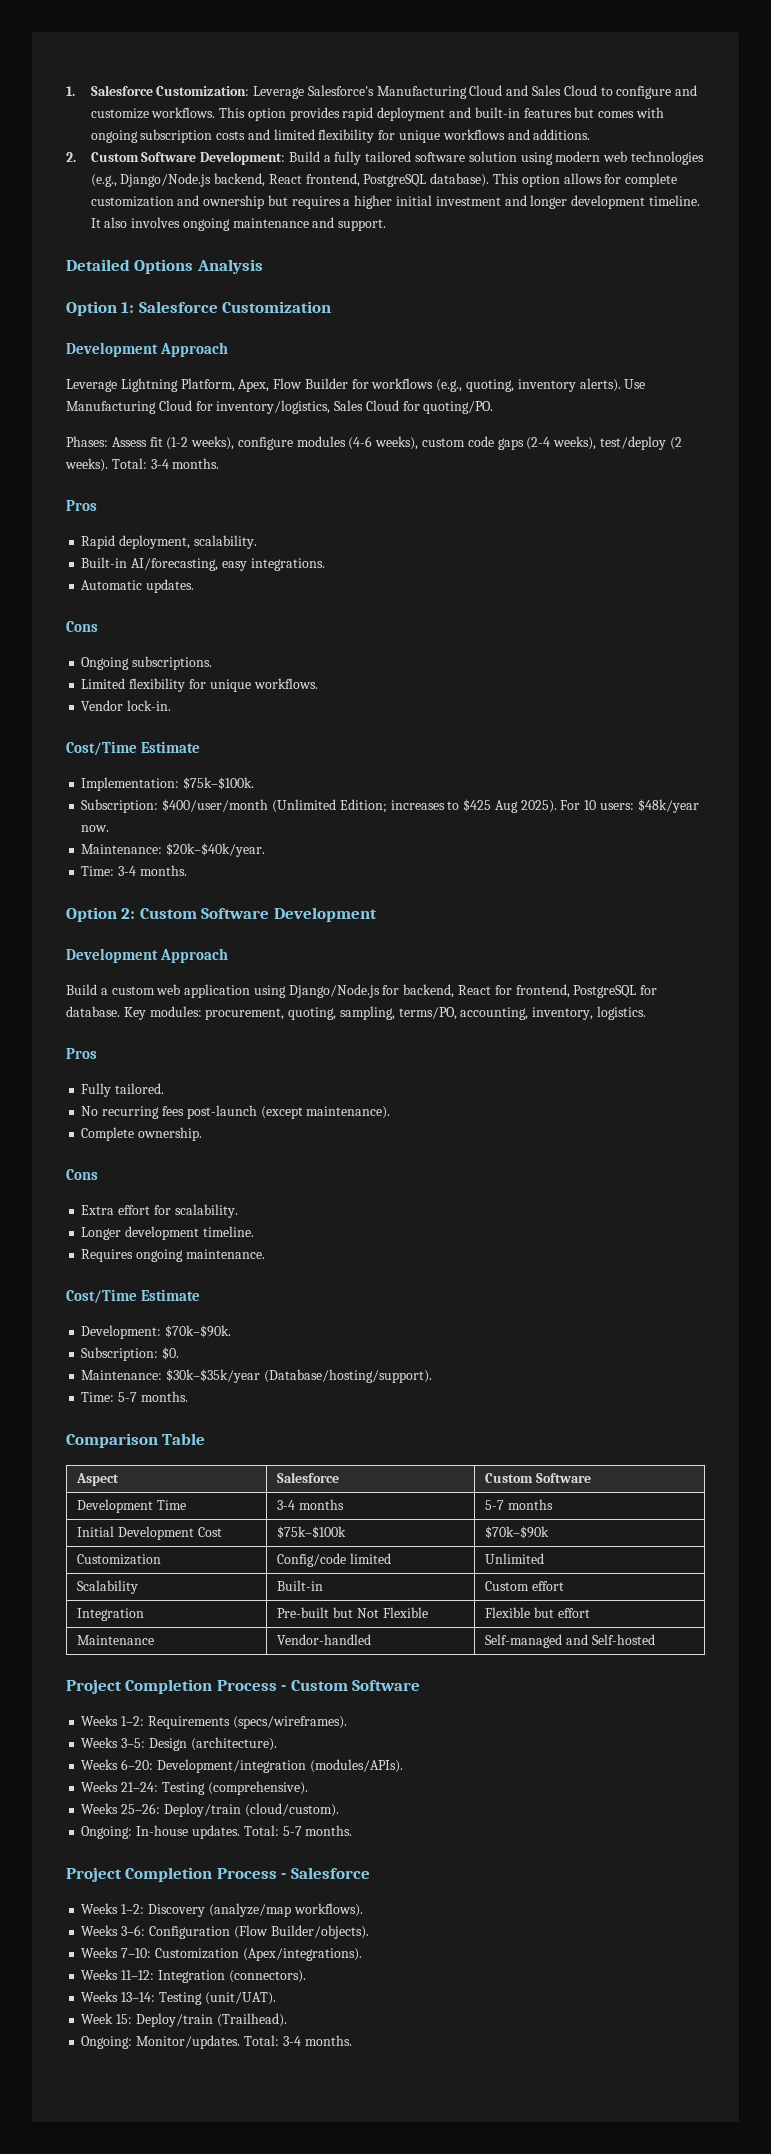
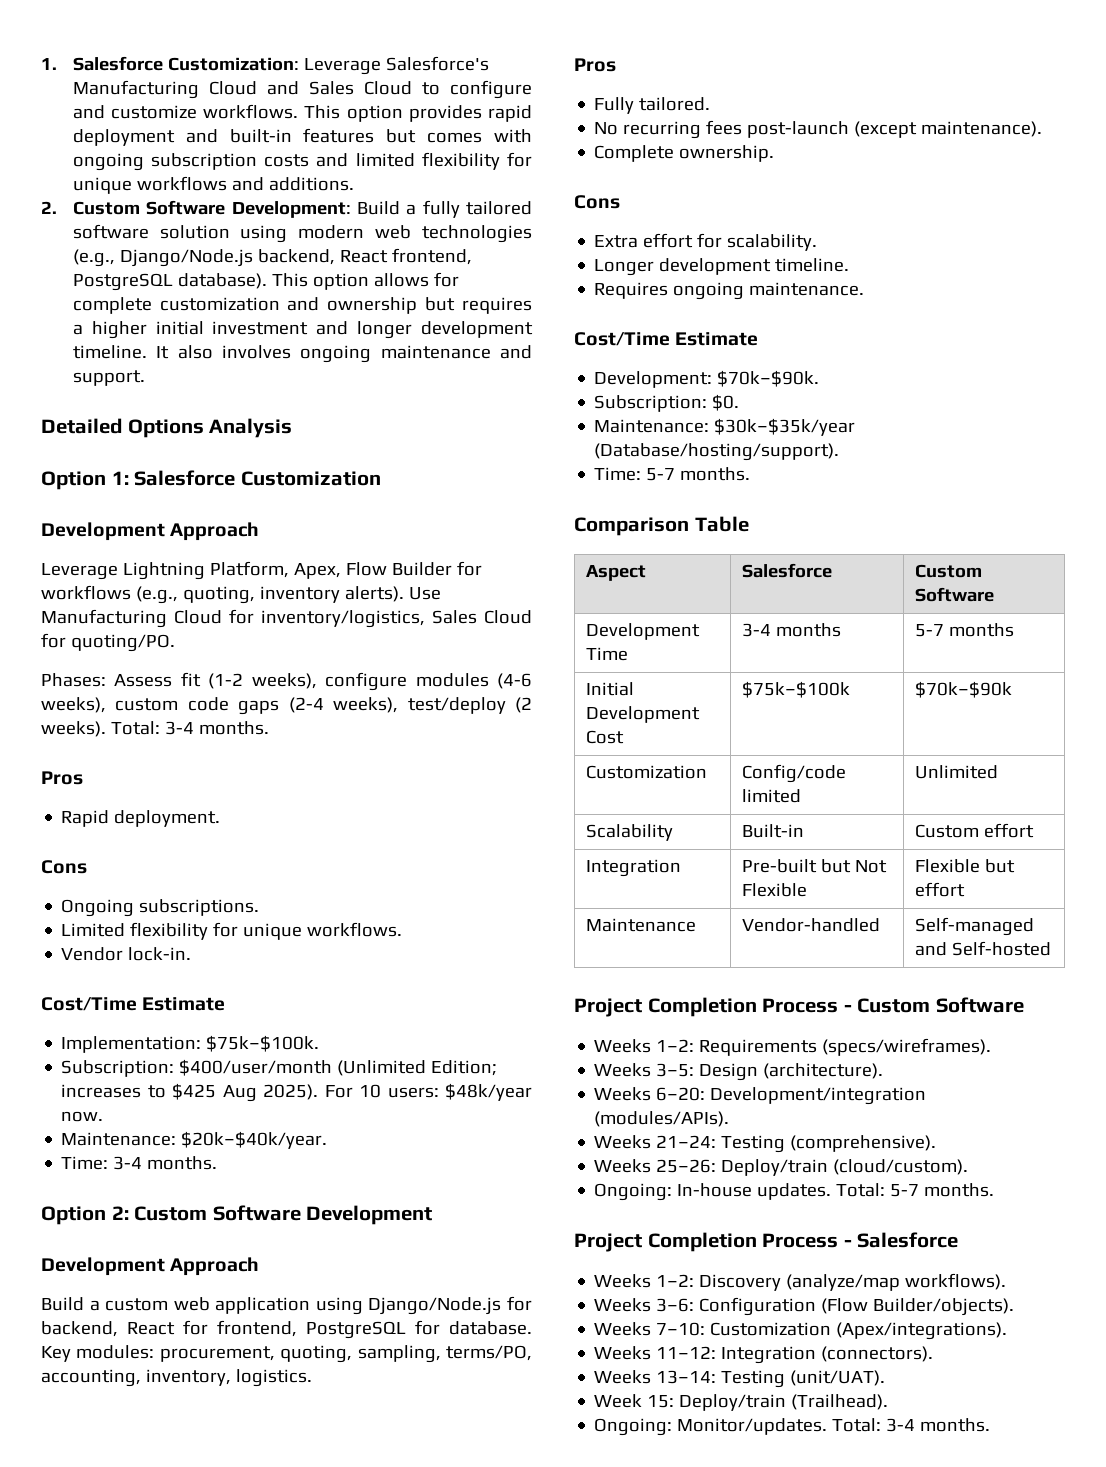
- Rapid deployment, scalability.
- Built-in AI/forecasting, easy integrations.
- Automatic updates.
+ Rapid deployment.

